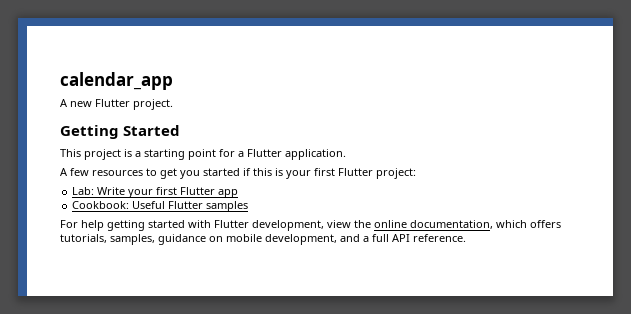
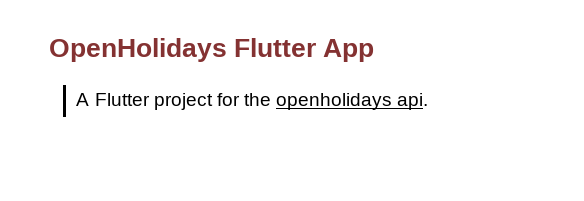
- calendar_app
- A new Flutter project.
- Getting Started
- This project is a starting point for a Flutter application.
- A few resources to get you started if this is your first Flutter project:
- Lab: Write your first Flutter app
- Cookbook: Useful Flutter samples
- For help getting started with Flutter development, view the online documentation, which offers tutorials, samples, guidance on mobile development, and a full API reference.
+ OpenHolidays Flutter App
+ A Flutter project for the openholidays api.

